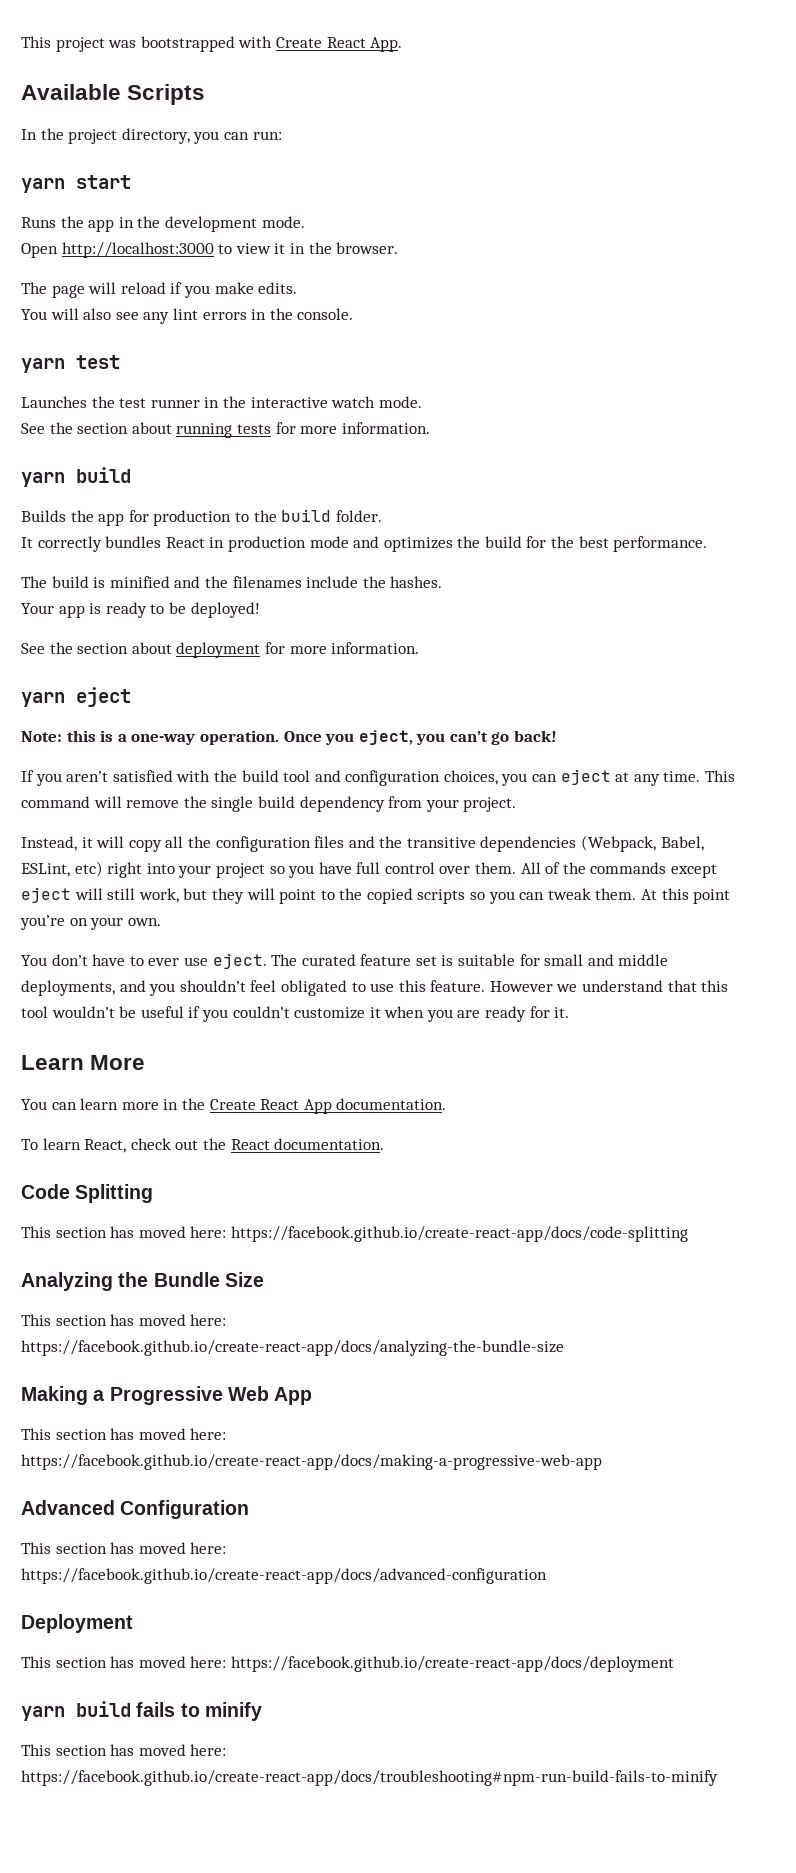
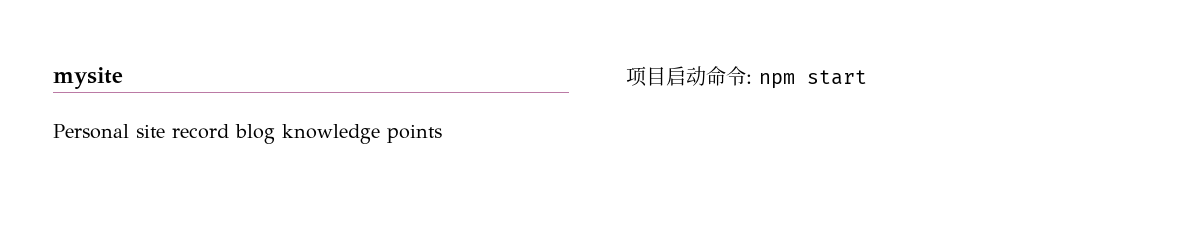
- This project was bootstrapped with Create React App.
- Available Scripts
- In the project directory, you can run:
- yarn start
- Runs the app in the development mode.
- Open http://localhost:3000 to view it in the browser.
- The page will reload if you make edits.
- You will also see any lint errors in the console.
- yarn test
- Launches the test runner in the interactive watch mode.
- See the section about running tests for more information.
- yarn build
- Builds the app for production to the build folder.
- It correctly bundles React in production mode and optimizes the build for the best performance.
- The build is minified and the filenames include the hashes.
- Your app is ready to be deployed!
- See the section about deployment for more information.
- yarn eject
- Note: this is a one-way operation. Once you eject, you can’t go back!
- If you aren’t satisfied with the build tool and configuration choices, you can eject at any time. This command will remove the single build dependency from your project.
- Instead, it will copy all the configuration files and the transitive dependencies (Webpack, Babel, ESLint, etc) right into your project so you have full control over them. All of the commands except eject will still work, but they will point to the copied scripts so you can tweak them. At this point you’re on your own.
- You don’t have to ever use eject. The curated feature set is suitable for small and middle deployments, and you shouldn’t feel obligated to use this feature. However we understand that this tool wouldn’t be useful if you couldn’t customize it when you are ready for it.
- Learn More
- You can learn more in the Create React App documentation.
- To learn React, check out the React documentation.
- Code Splitting
- This section has moved here: https://facebook.github.io/create-react-app/docs/code-splitting
- Analyzing the Bundle Size
- This section has moved here: https://facebook.github.io/create-react-app/docs/analyzing-the-bundle-size
- Making a Progressive Web App
- This section has moved here: https://facebook.github.io/create-react-app/docs/making-a-progressive-web-app
- Advanced Configuration
- This section has moved here: https://facebook.github.io/create-react-app/docs/advanced-configuration
- Deployment
- This section has moved here: https://facebook.github.io/create-react-app/docs/deployment
- yarn build fails to minify
- This section has moved here: https://facebook.github.io/create-react-app/docs/troubleshooting#npm-run-build-fails-to-minify
+ mysite
+ Personal site record blog knowledge points
+ 项目启动命令: npm start

